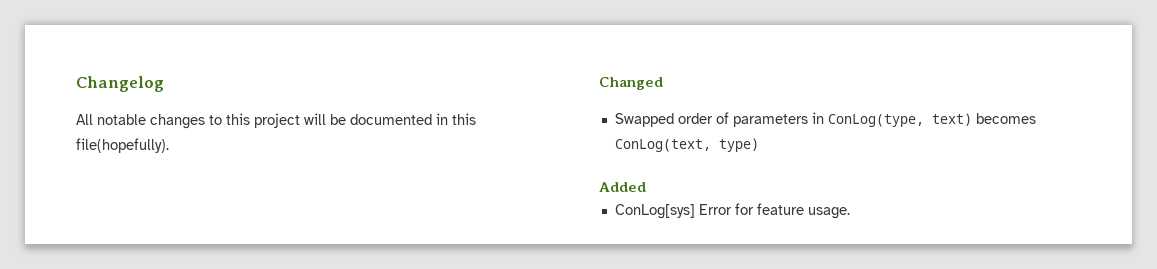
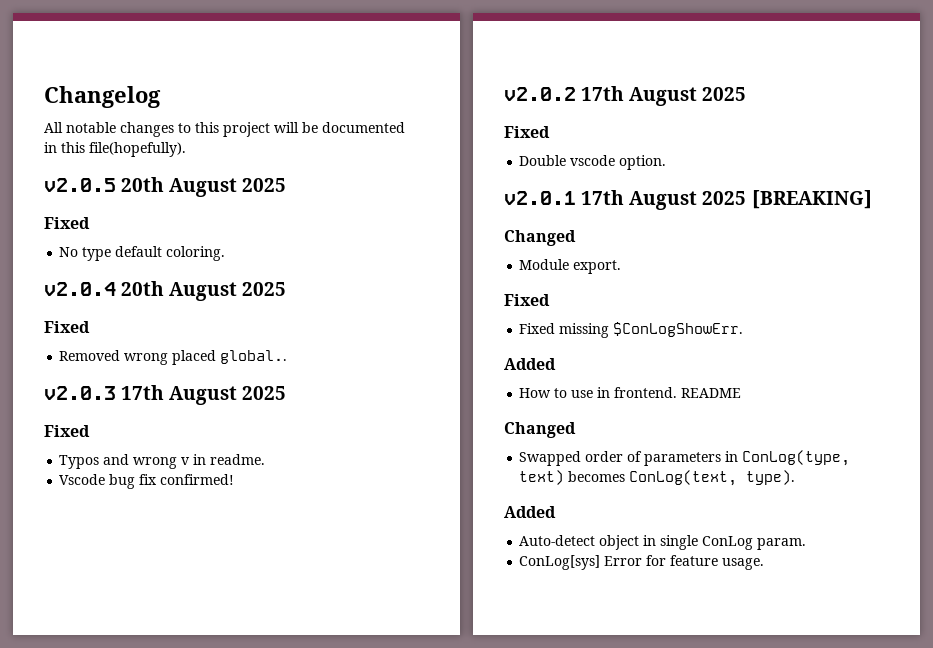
+ v2.0.5 20th August 2025
+ Fixed
+ No type default coloring.
+ v2.0.4 20th August 2025
+ Fixed
+ Removed wrong placed global..
+ v2.0.3 17th August 2025
+ Fixed
+ Typos and wrong v in readme.
+ Vscode bug fix confirmed!
+ v2.0.2 17th August 2025
+ Fixed
+ Double vscode option.
+ v2.0.1 17th August 2025 [BREAKING]
+ Changed
+ Module export.
+ Fixed
+ Fixed missing $ConLogShowErr.
+ Added
+ How to use in frontend. README
- Swapped order of parameters in ConLog(type, text) becomes ConLog(text, type)
+ Swapped order of parameters in ConLog(type, text) becomes ConLog(text, type).
  Added
+ Auto-detect object in single ConLog param.

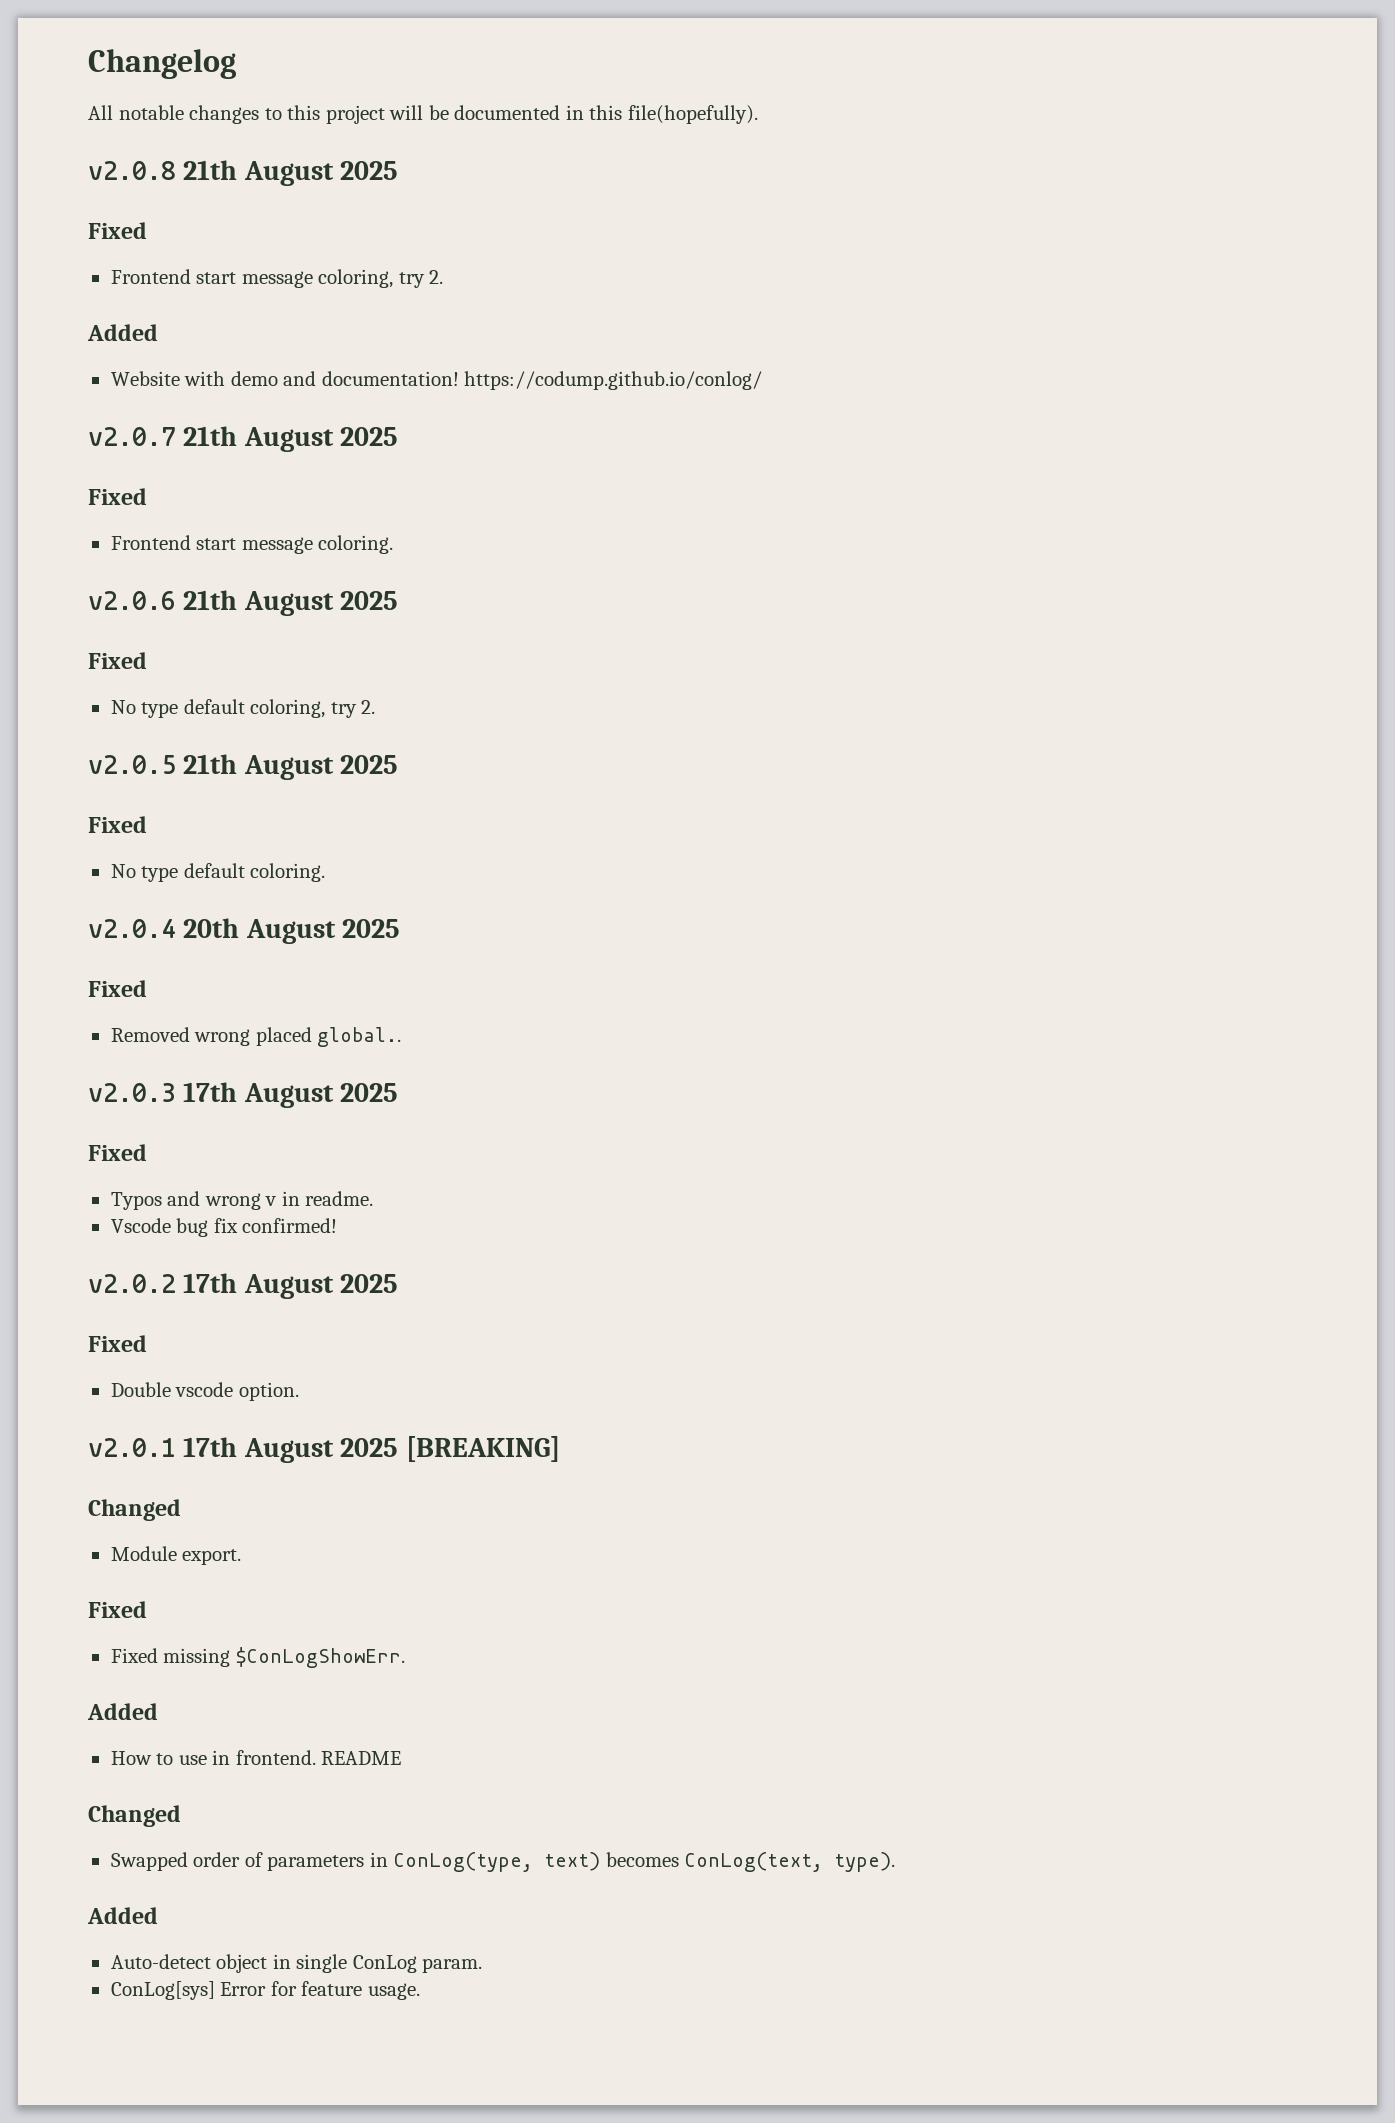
+ v2.0.8 21th August 2025
+ Fixed
+ Frontend start message coloring, try 2.
+ Added
+ Website with demo and documentation! https://codump.github.io/conlog/
+ v2.0.7 21th August 2025
+ Fixed
+ Frontend start message coloring.
+ v2.0.6 21th August 2025
+ Fixed
+ No type default coloring, try 2.
- v2.0.5 20th August 2025
+ v2.0.5 21th August 2025

